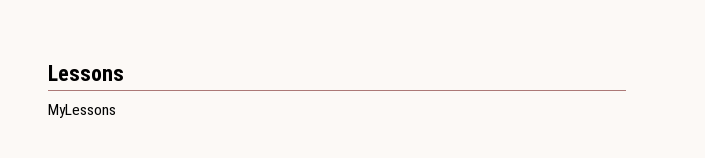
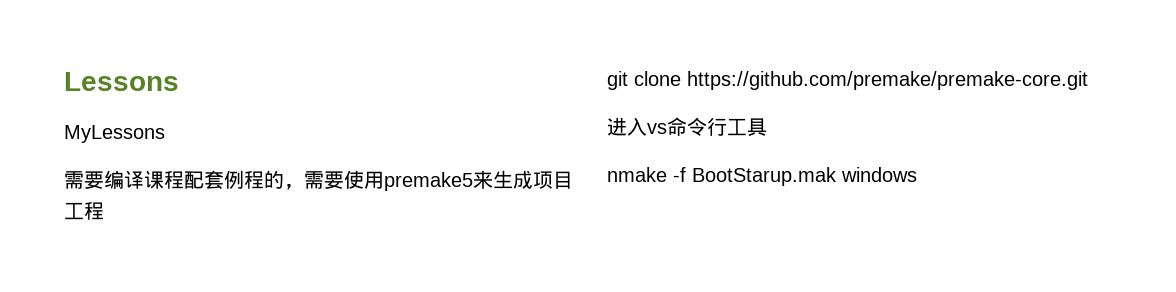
+ 需要编译课程配套例程的，需要使用premake5来生成项目工程
+ git clone https://github.com/premake/premake-core.git
+ 进入vs命令行工具
+ nmake -f BootStarup.mak windows

